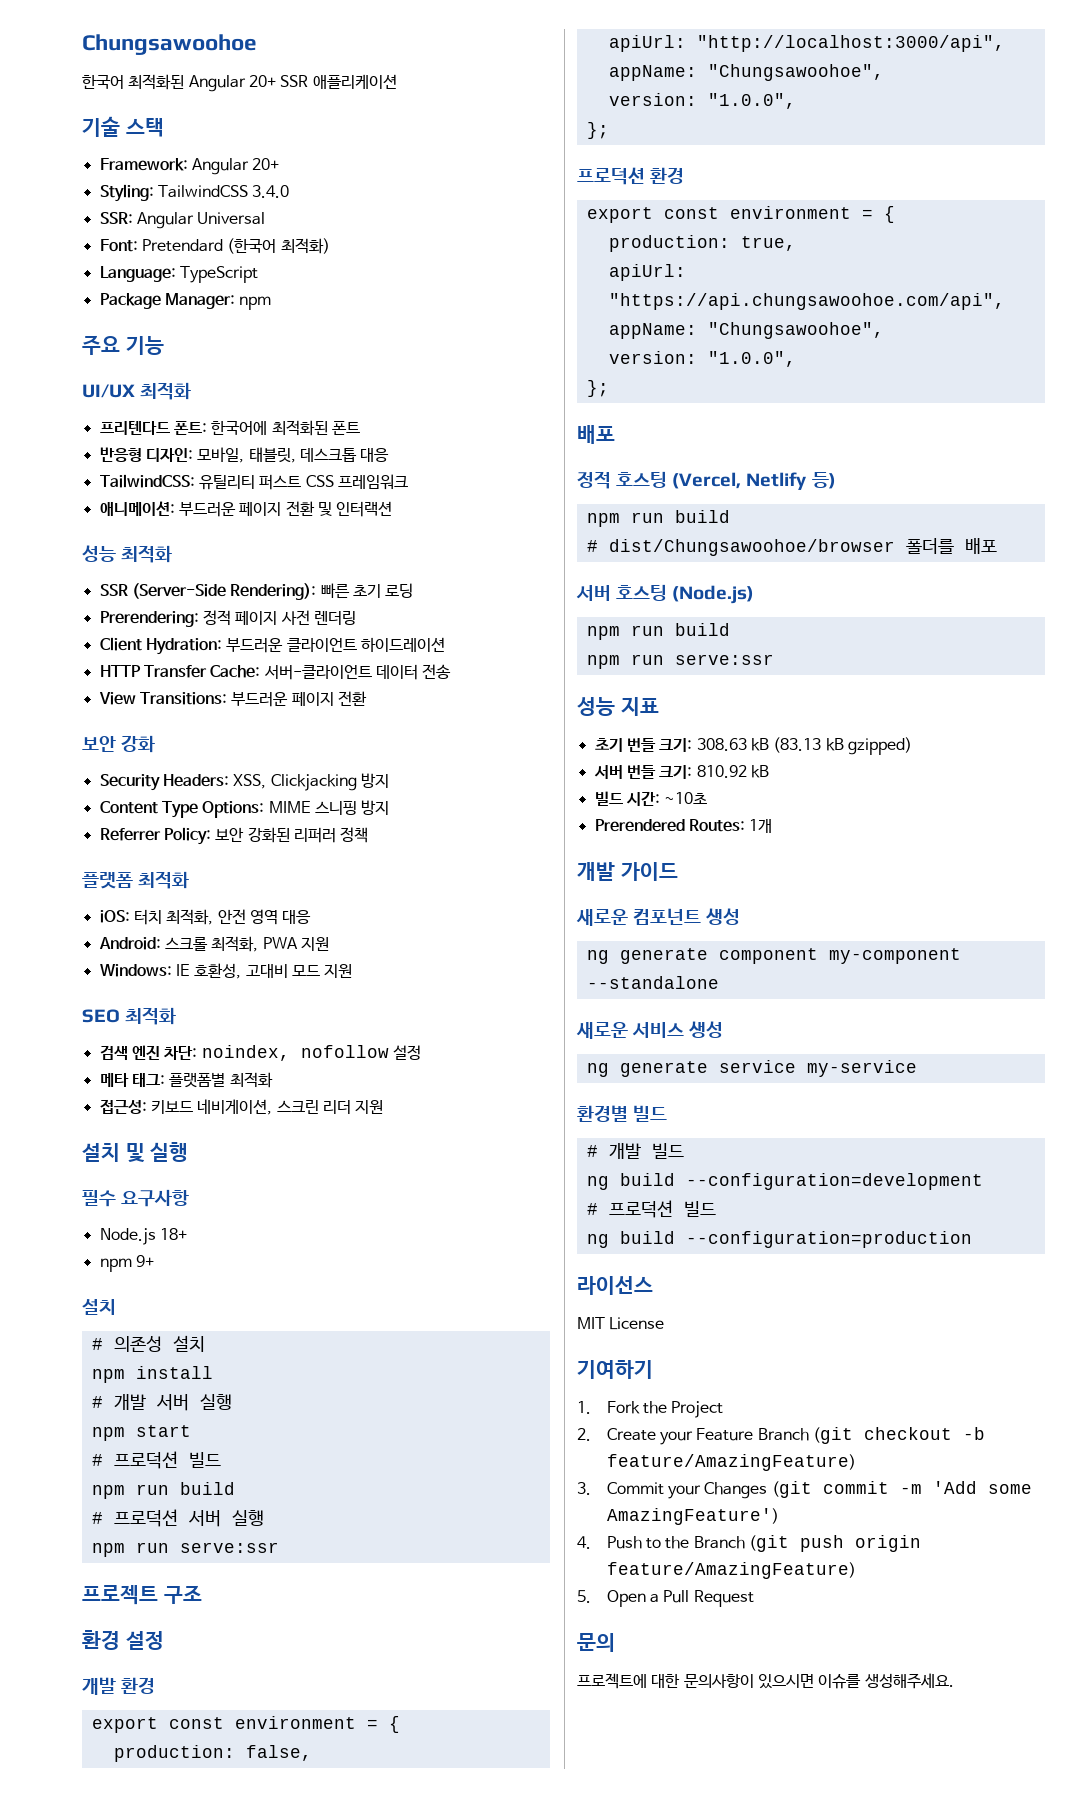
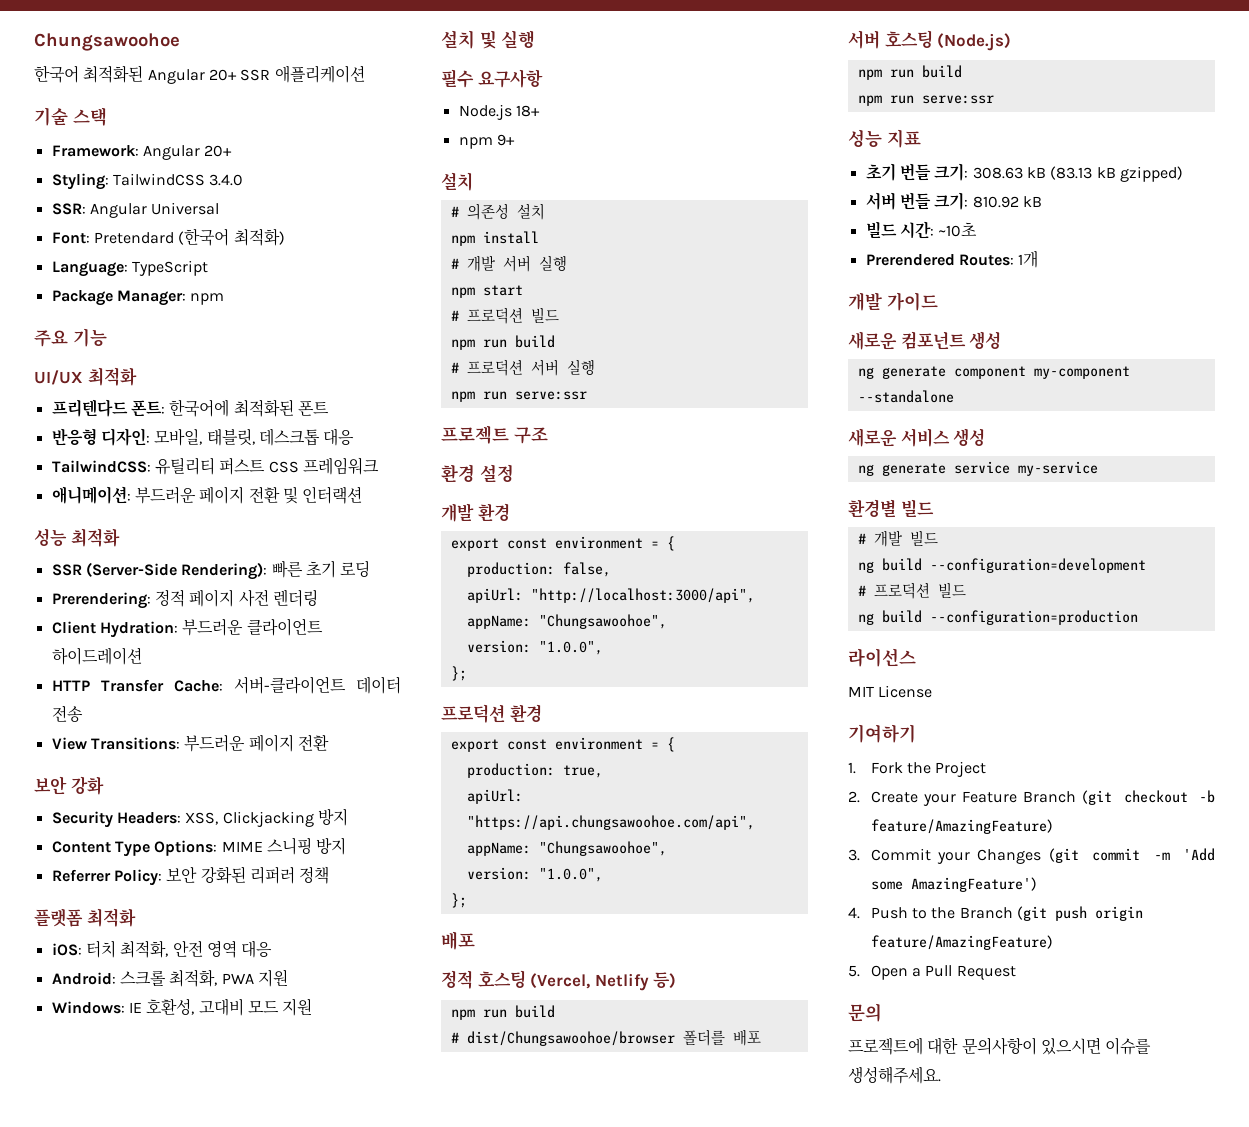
- SEO 최적화
- 검색 엔진 차단: noindex, nofollow 설정
- 메타 태그: 플랫폼별 최적화
- 접근성: 키보드 네비게이션, 스크린 리더 지원

